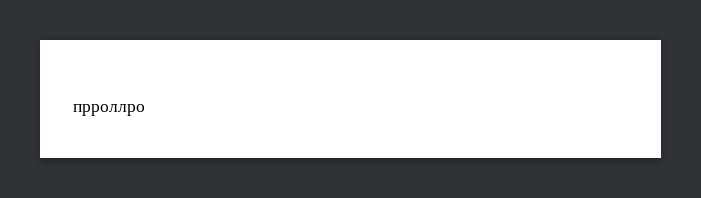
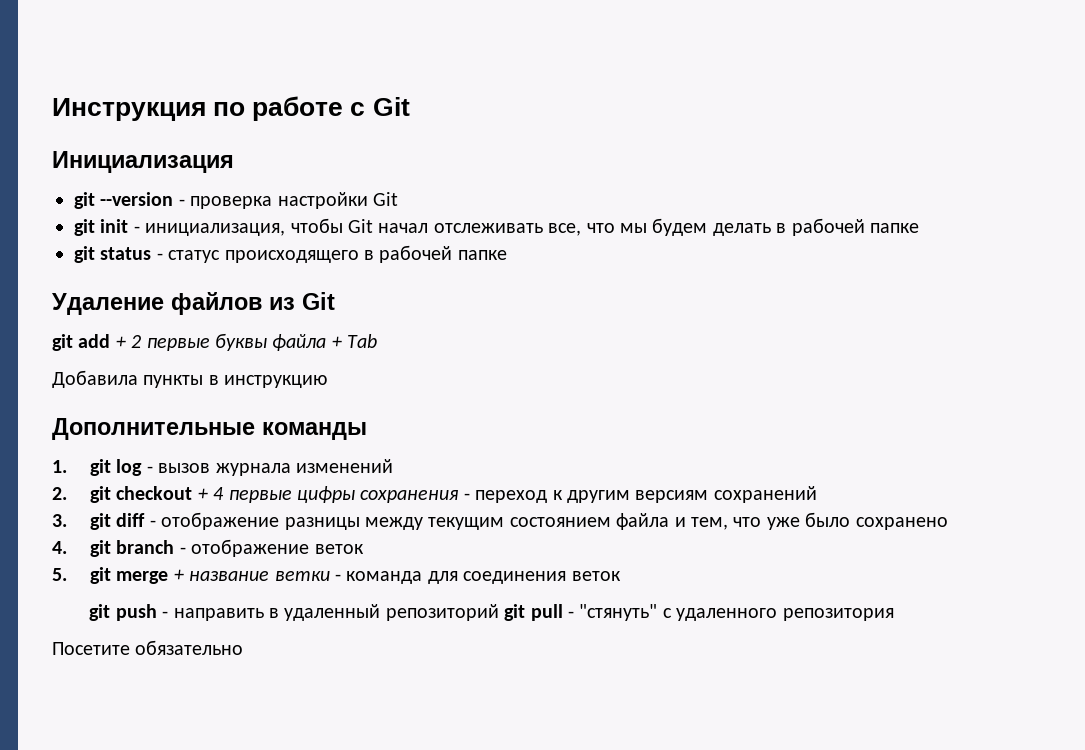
- прроллро
+ Инструкция по работе с Git
+ Инициализация
+ git --version - проверка настройки Git
+ git init - инициализация, чтобы Git начал отслеживать все, что мы будем делать в рабочей папке
+ git status - статус происходящего в рабочей папке
+ Удаление файлов из Git
+ git add + 2 первые буквы файла + Tab
+ Добавила пункты в инструкцию
+ Дополнительные команды
+ 1. git log - вызов журнала изменений
+ 2. git checkout + 4 первые цифры сохранения - переход к другим версиям сохранений
+ 3. git diff - отображение разницы между текущим состоянием файла и тем, что уже было сохранено
+ 4. git branch - отображение веток
+ 5. git merge + название ветки - команда для соединения веток
+ git push - направить в удаленный репозиторий git pull - "стянуть" с удаленного репозитория
+ Посетите обязательно

